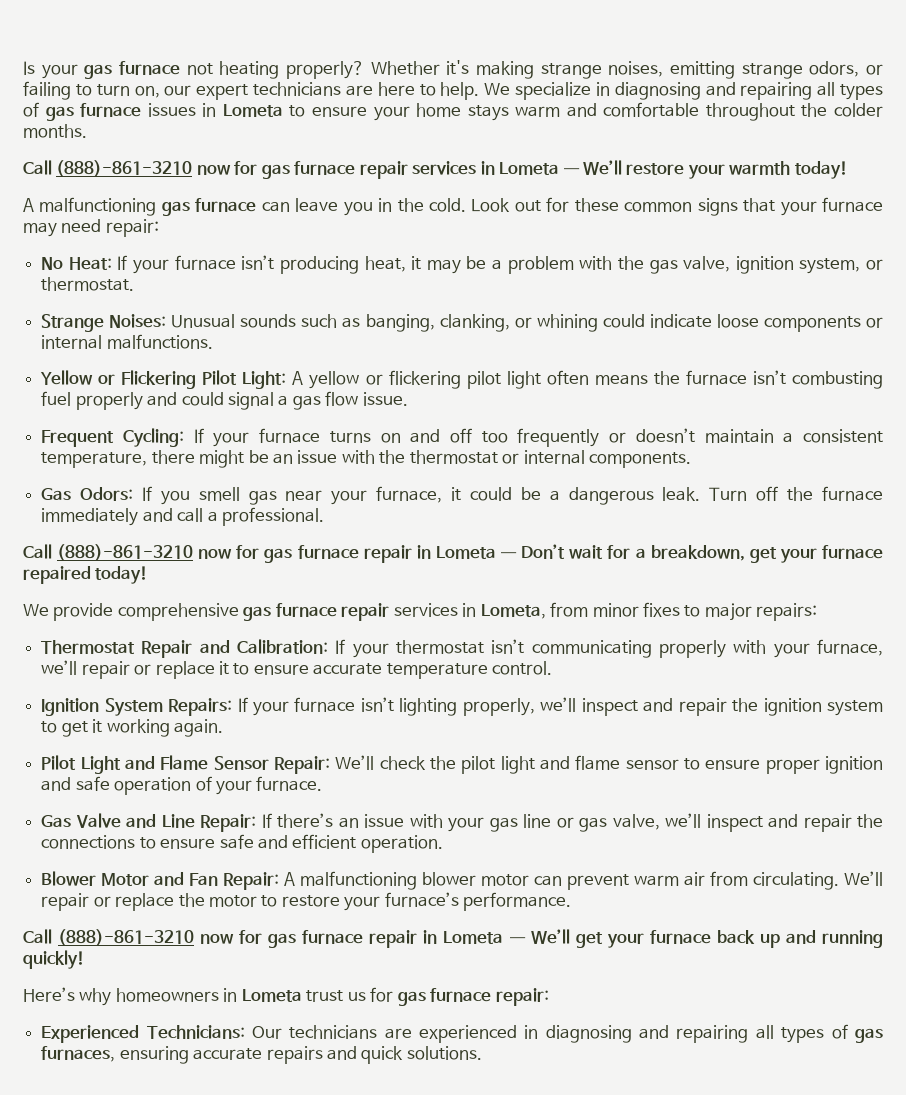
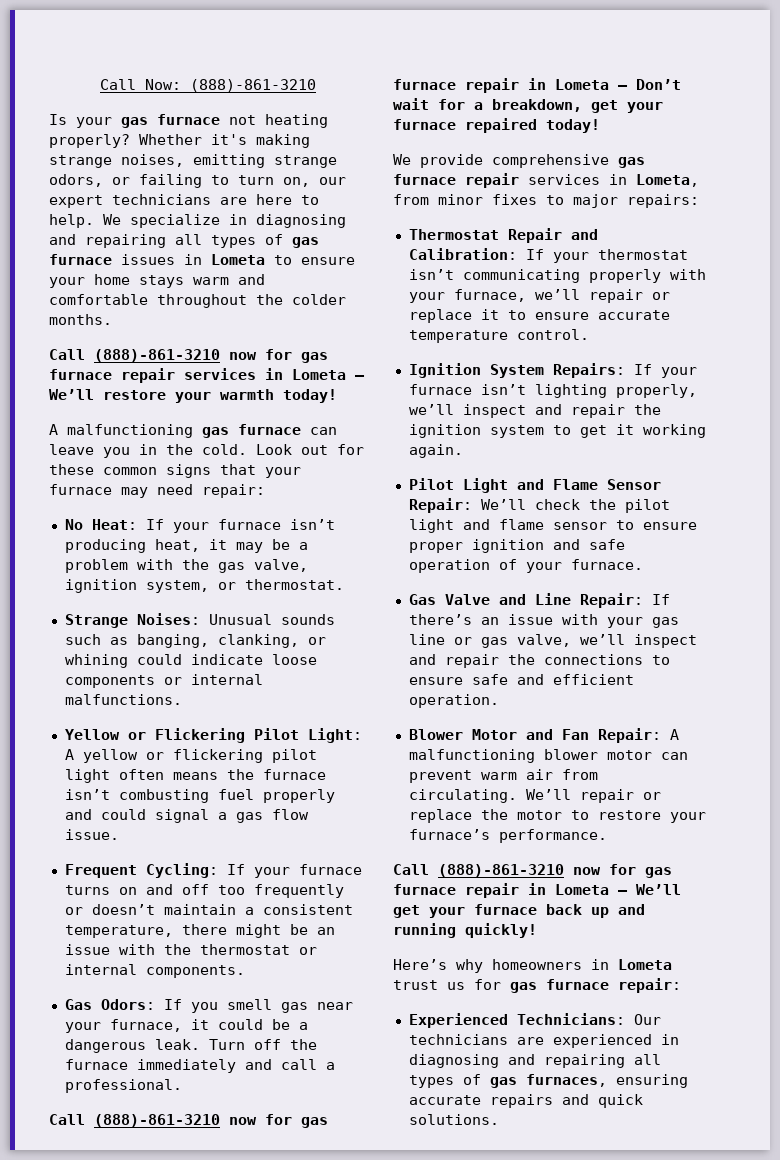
+ Call Now: (888)-861-3210

